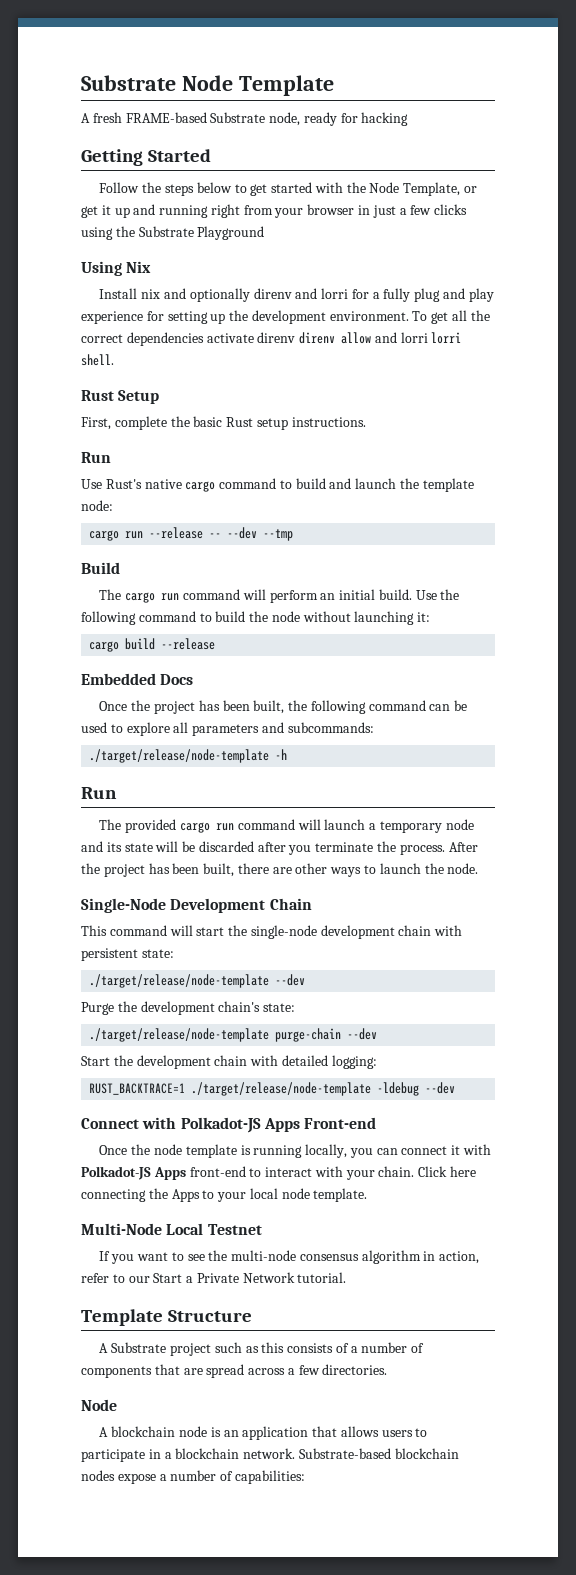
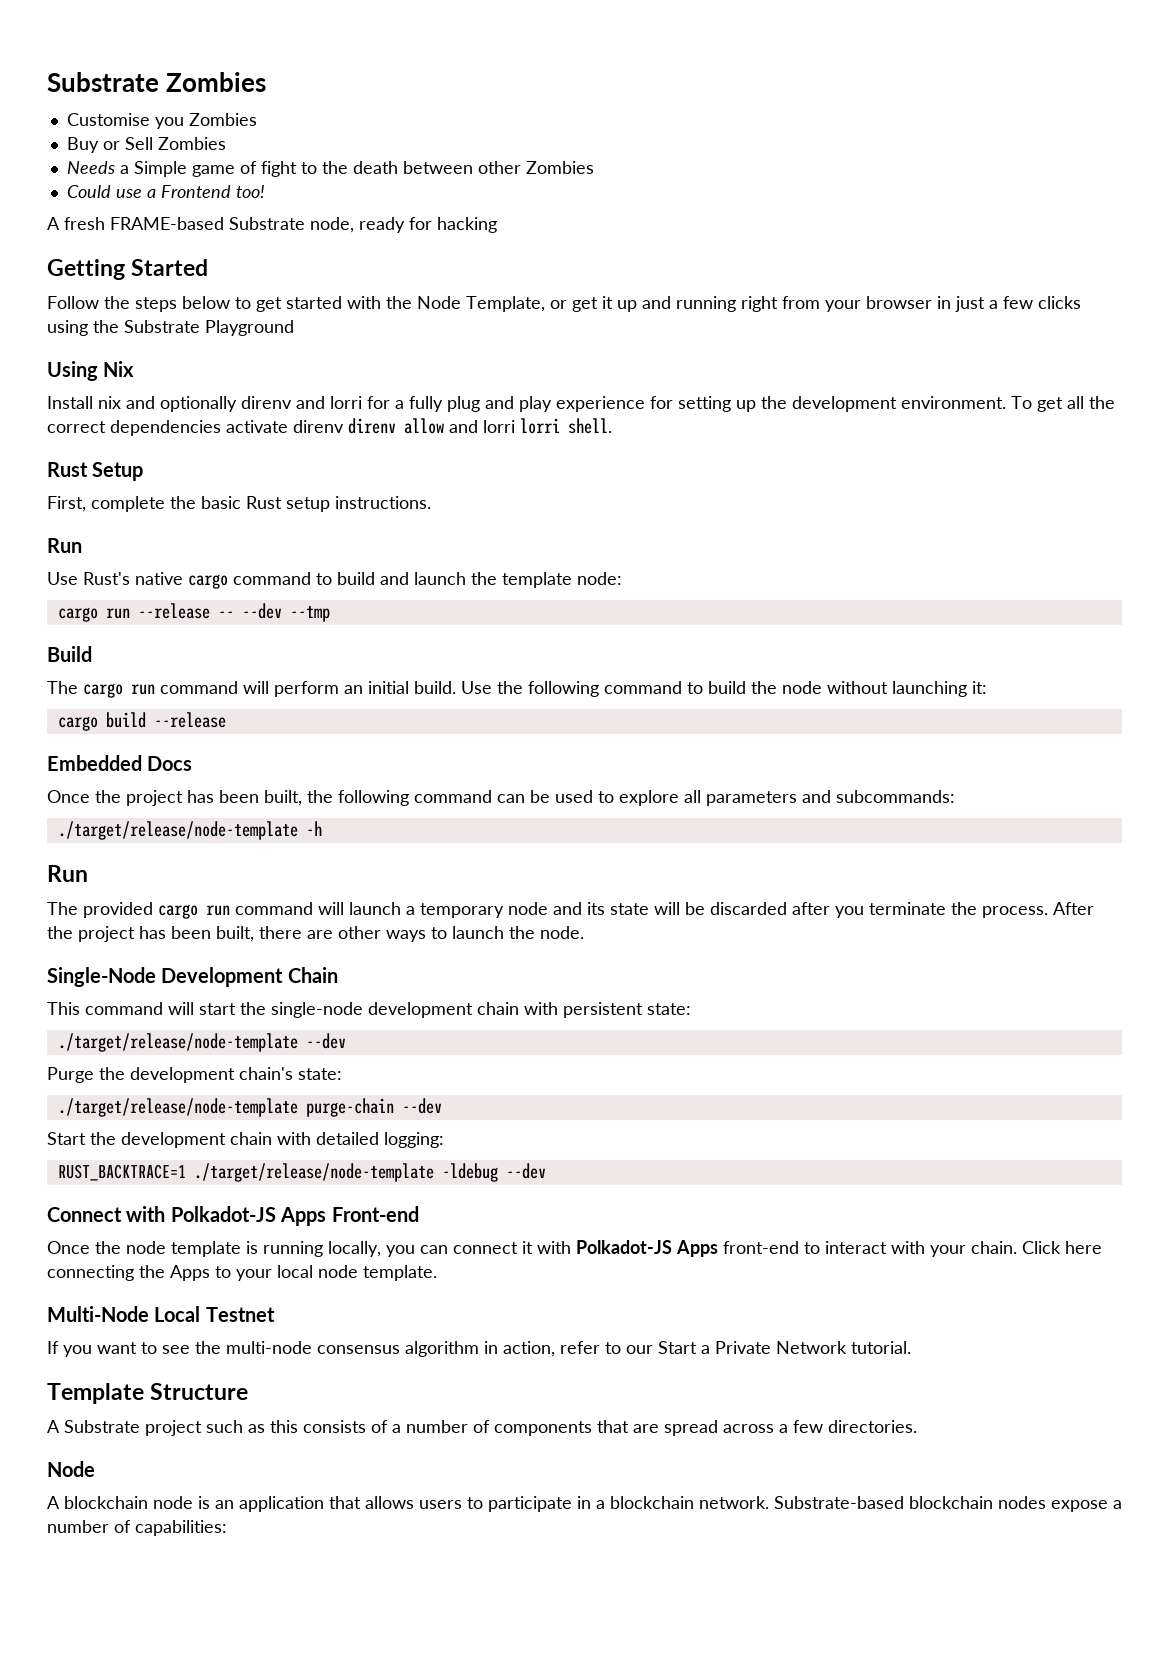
- Substrate Node Template
+ Substrate Zombies
+ Customise you Zombies
+ Buy or Sell Zombies
+ Needs a Simple game of fight to the death between other Zombies
+ Could use a Frontend too!

